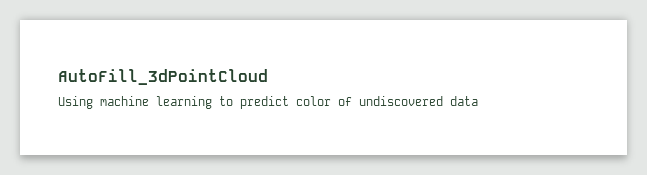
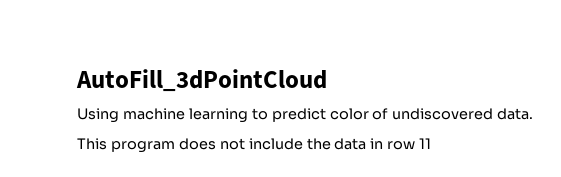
- Using machine learning to predict color of undiscovered data
+ Using machine learning to predict color of undiscovered data.
+ This program does not include the data in row 11

